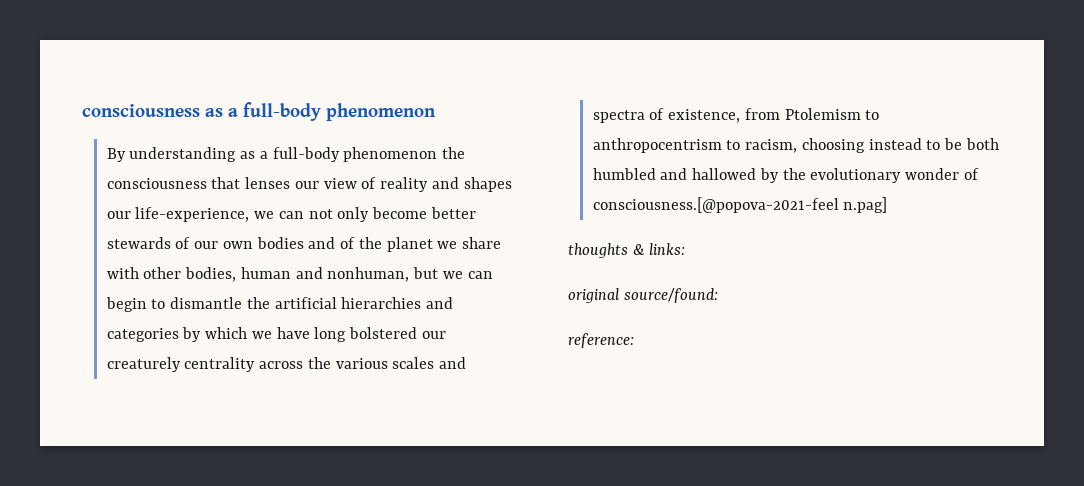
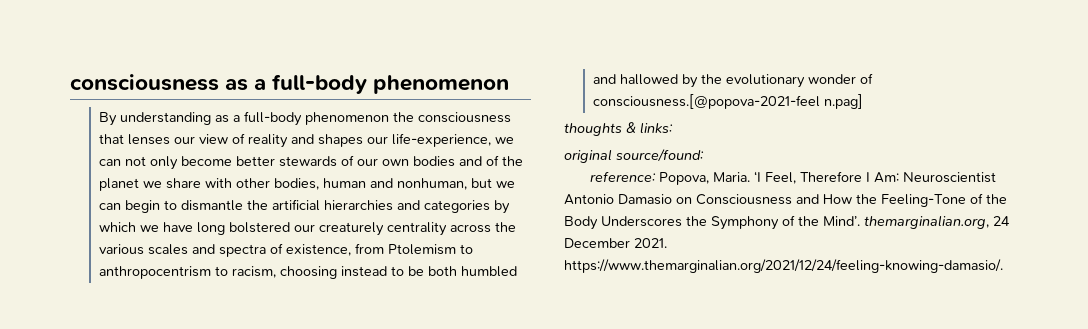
- reference:
+ reference: Popova, Maria. ‘I Feel, Therefore I Am: Neuroscientist Antonio Damasio on Consciousness and How the Feeling-Tone of the Body Underscores the Symphony of the Mind’. themarginalian.org, 24 December 2021. https://www.themarginalian.org/2021/12/24/feeling-knowing-damasio/.

